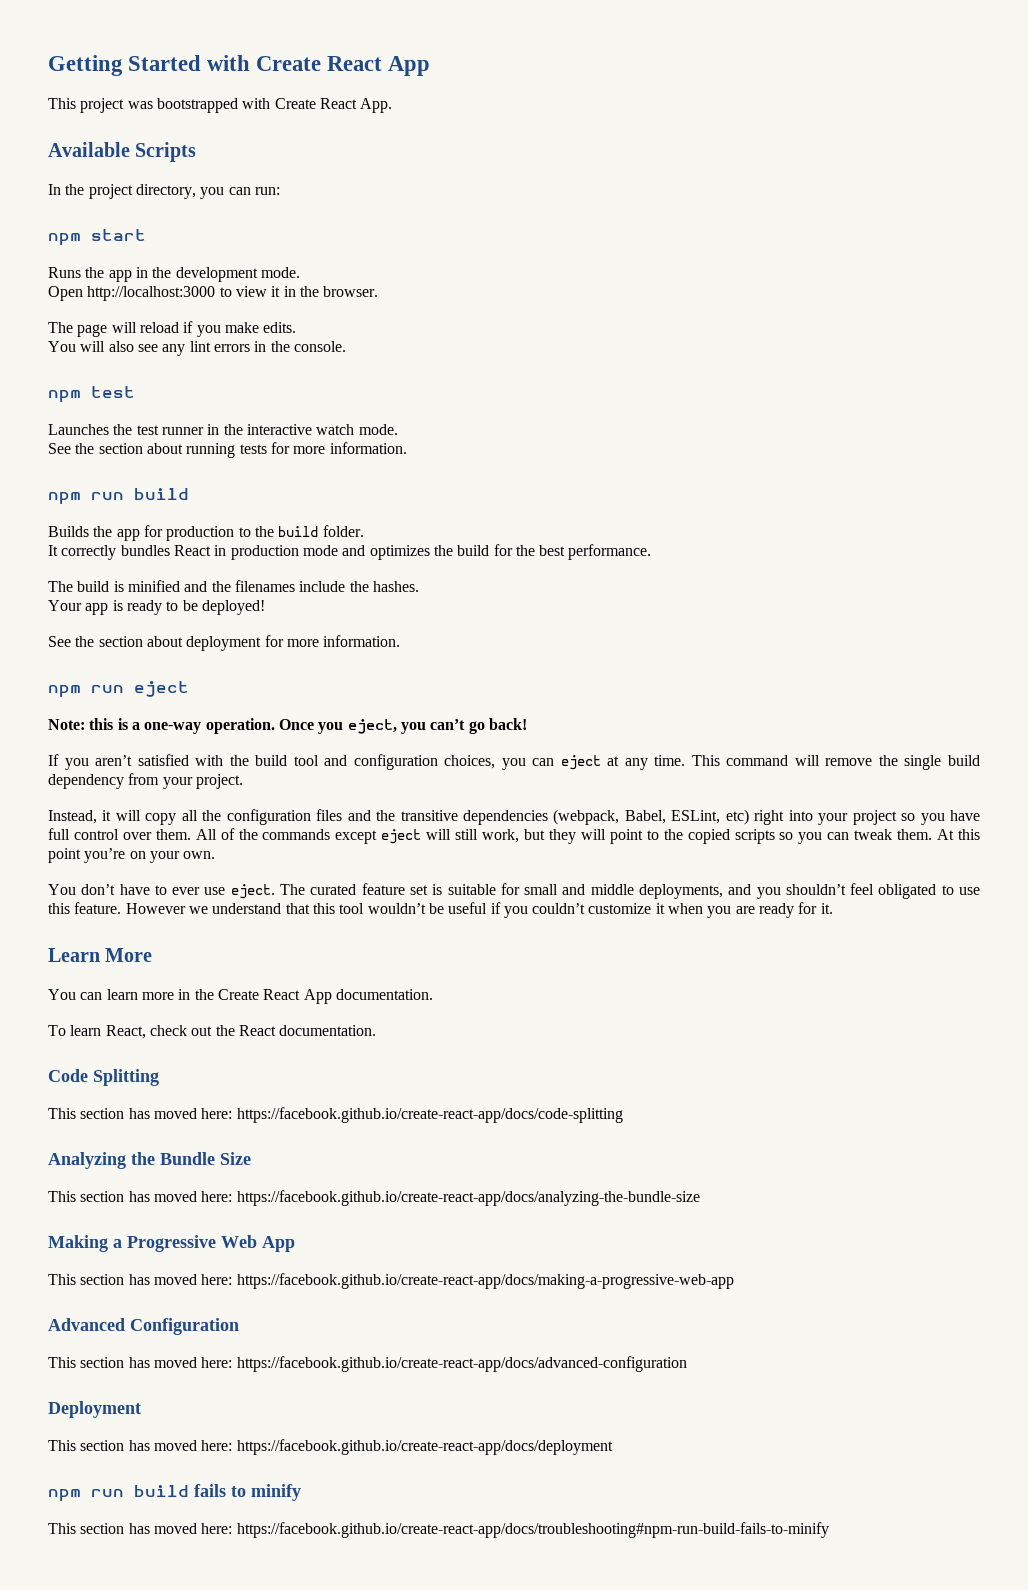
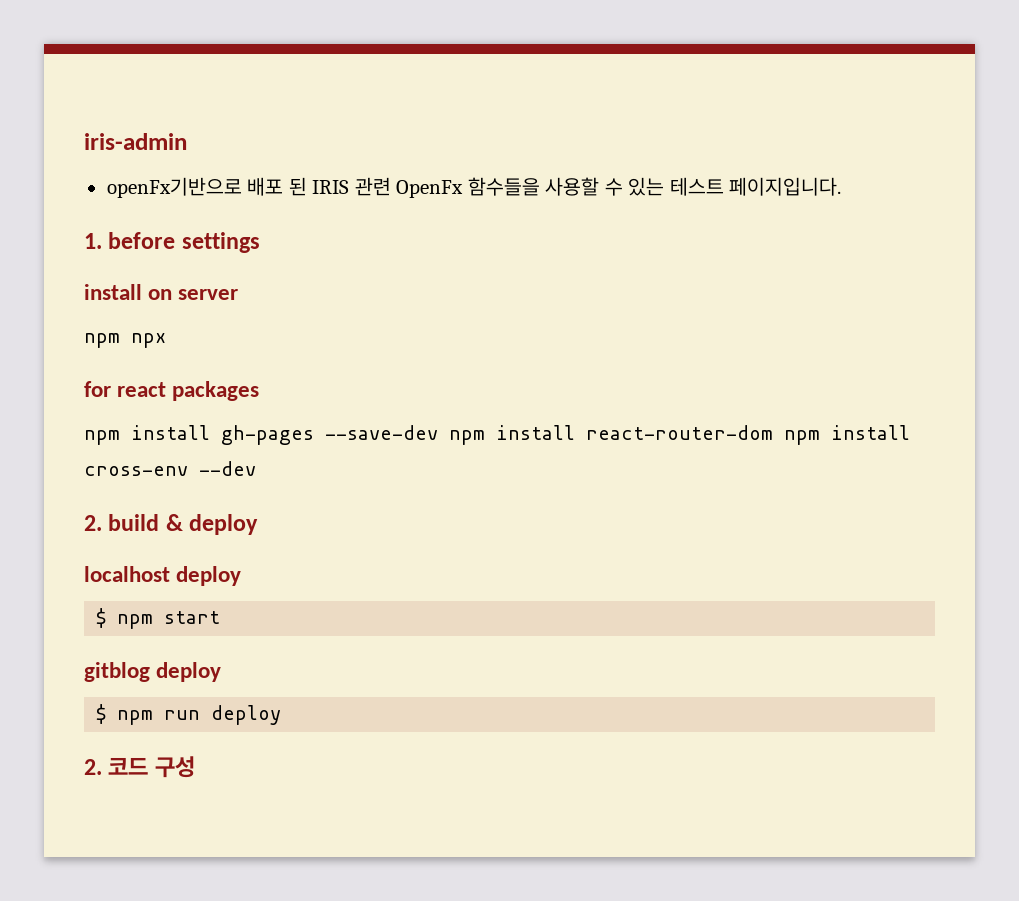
- Getting Started with Create React App
- This project was bootstrapped with Create React App.
- Available Scripts
- In the project directory, you can run:
- npm start
- Runs the app in the development mode.
- Open http://localhost:3000 to view it in the browser.
- The page will reload if you make edits.
- You will also see any lint errors in the console.
- npm test
- Launches the test runner in the interactive watch mode.
- See the section about running tests for more information.
- npm run build
- Builds the app for production to the build folder.
- It correctly bundles React in production mode and optimizes the build for the best performance.
- The build is minified and the filenames include the hashes.
- Your app is ready to be deployed!
- See the section about deployment for more information.
- npm run eject
- Note: this is a one-way operation. Once you eject, you can’t go back!
- If you aren’t satisfied with the build tool and configuration choices, you can eject at any time. This command will remove the single build dependency from your project.
- Instead, it will copy all the configuration files and the transitive dependencies (webpack, Babel, ESLint, etc) right into your project so you have full control over them. All of the commands except eject will still work, but they will point to the copied scripts so you can tweak them. At this point you’re on your own.
- You don’t have to ever use eject. The curated feature set is suitable for small and middle deployments, and you shouldn’t feel obligated to use this feature. However we understand that this tool wouldn’t be useful if you couldn’t customize it when you are ready for it.
- Learn More
- You can learn more in the Create React App documentation.
- To learn React, check out the React documentation.
- Code Splitting
- This section has moved here: https://facebook.github.io/create-react-app/docs/code-splitting
- Analyzing the Bundle Size
- This section has moved here: https://facebook.github.io/create-react-app/docs/analyzing-the-bundle-size
- Making a Progressive Web App
- This section has moved here: https://facebook.github.io/create-react-app/docs/making-a-progressive-web-app
- Advanced Configuration
- This section has moved here: https://facebook.github.io/create-react-app/docs/advanced-configuration
- Deployment
- This section has moved here: https://facebook.github.io/create-react-app/docs/deployment
- npm run build fails to minify
- This section has moved here: https://facebook.github.io/create-react-app/docs/troubleshooting#npm-run-build-fails-to-minify
+ iris-admin
+ openFx기반으로 배포 된 IRIS 관련 OpenFx 함수들을 사용할 수 있는 테스트 페이지입니다.
+ 1. before settings
+ install on server
+ npm npx
+ for react packages
+ npm install gh-pages --save-dev npm install react-router-dom npm install cross-env --dev
+ 2. build & deploy
+ localhost deploy
+ $ npm start
+ gitblog deploy
+ $ npm run deploy
+ 2. 코드 구성

